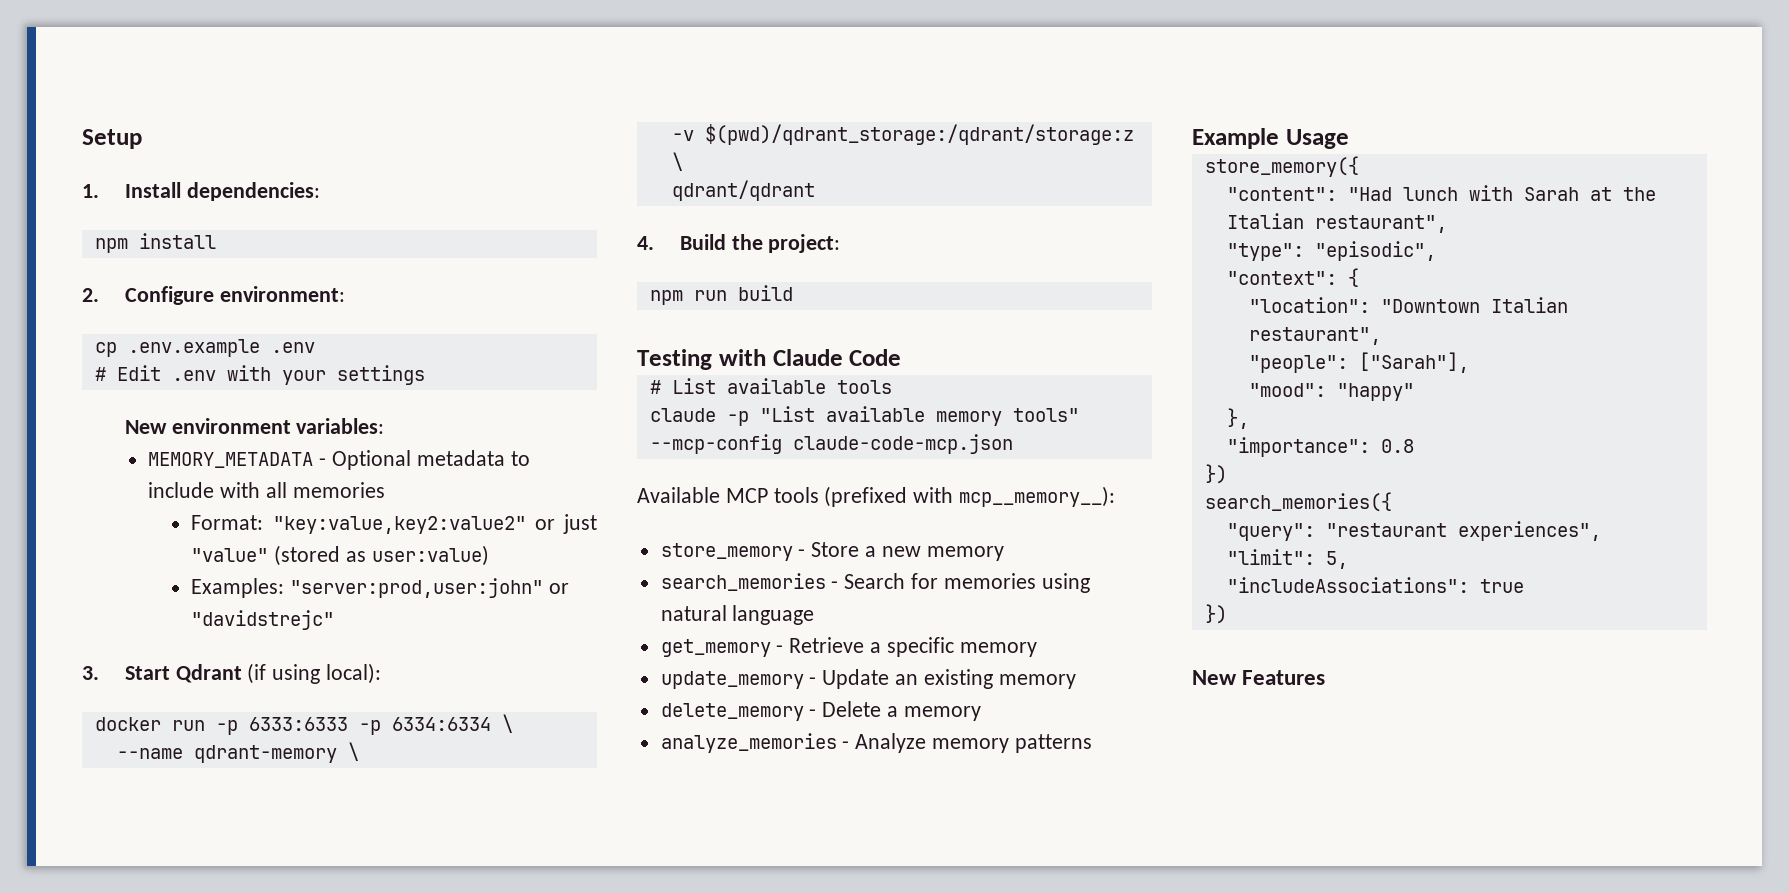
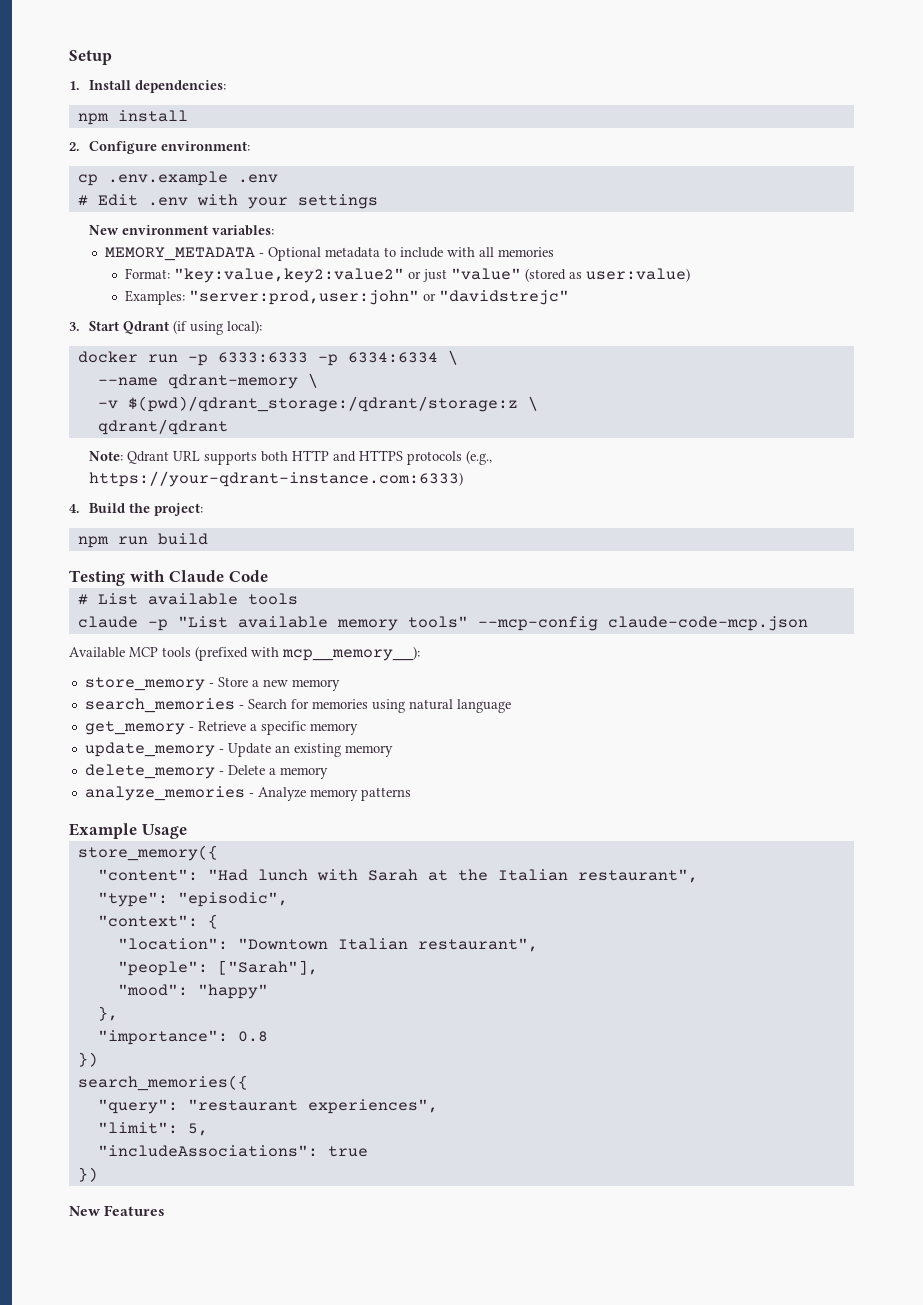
+ Note: Qdrant URL supports both HTTP and HTTPS protocols (e.g., https://your-qdrant-instance.com:6333)

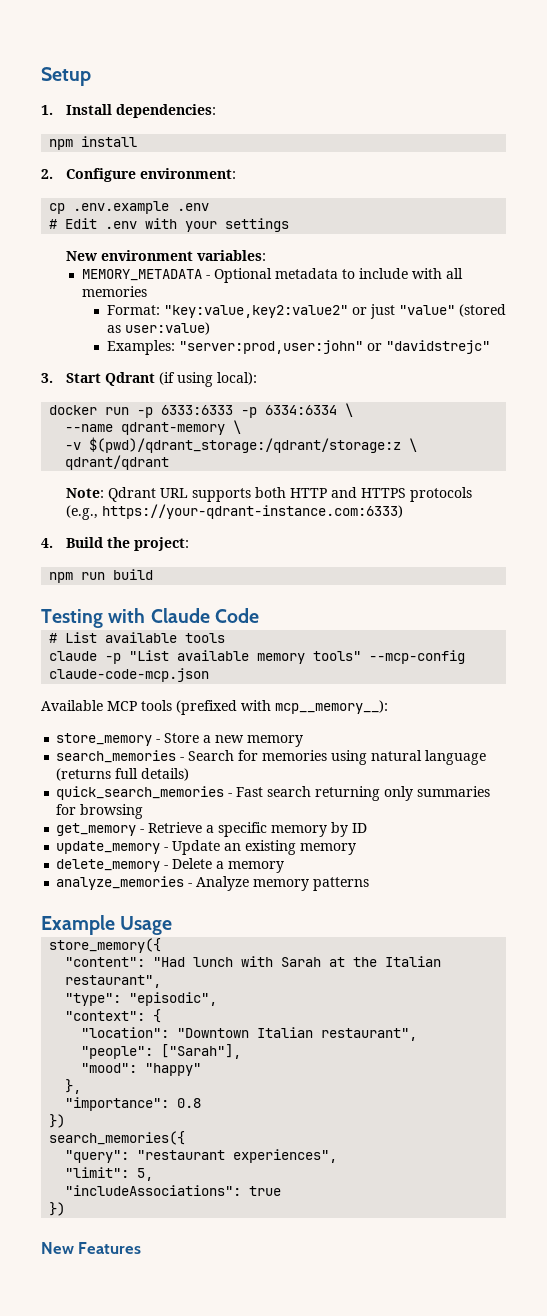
- search_memories - Search for memories using natural language
+ search_memories - Search for memories using natural language (returns full details)
+ quick_search_memories - Fast search returning only summaries for browsing
- get_memory - Retrieve a specific memory
+ get_memory - Retrieve a specific memory by ID

